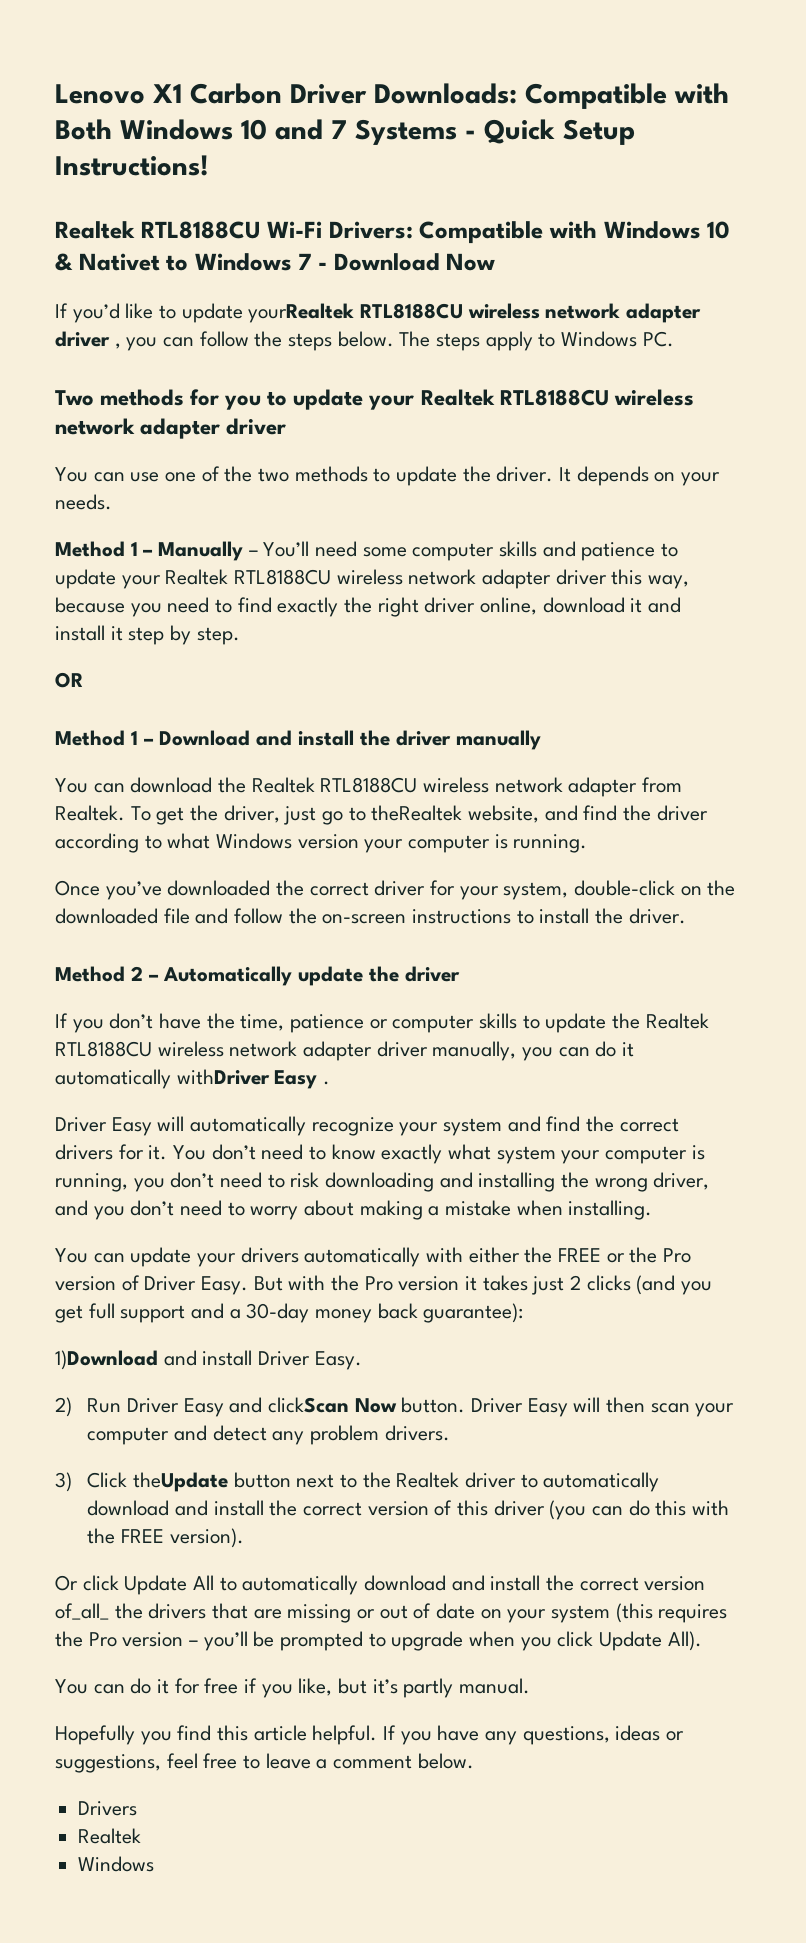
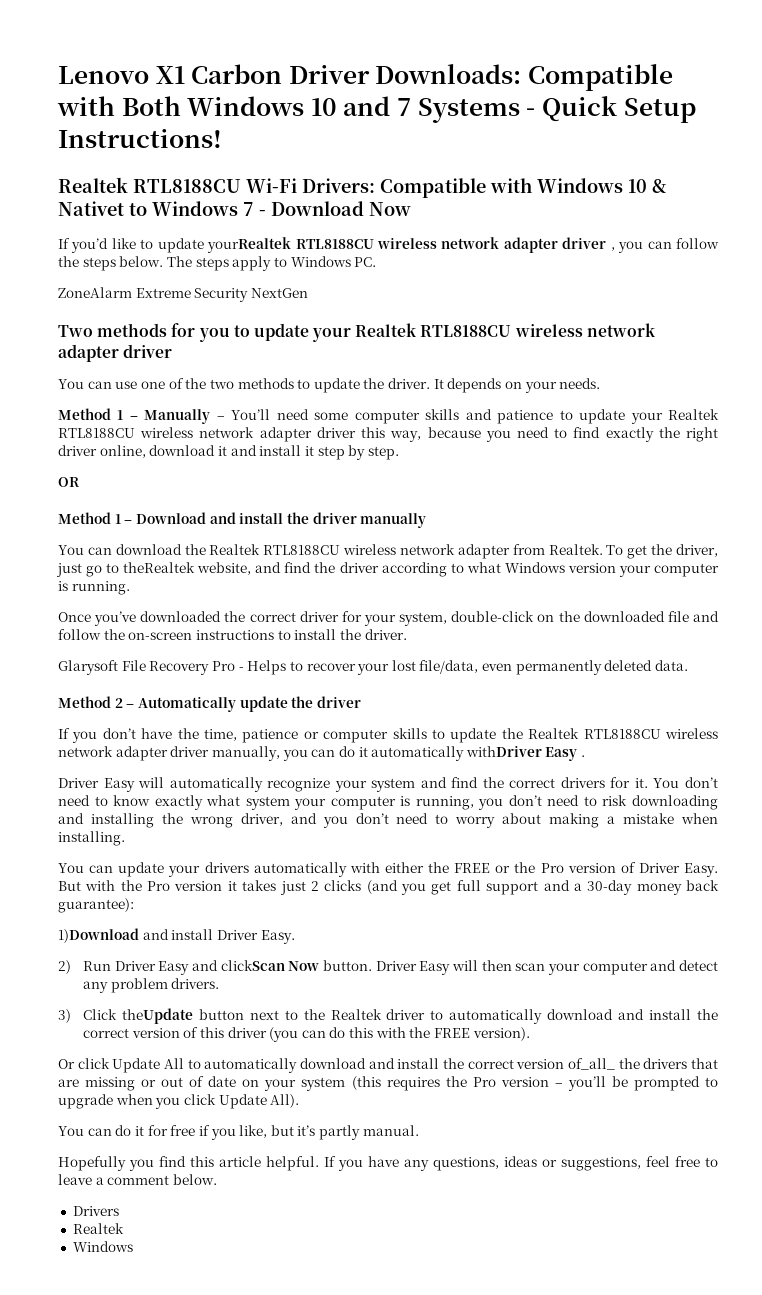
+ ZoneAlarm Extreme Security NextGen
+ Glarysoft File Recovery Pro - Helps to recover your lost file/data, even permanently deleted data.

